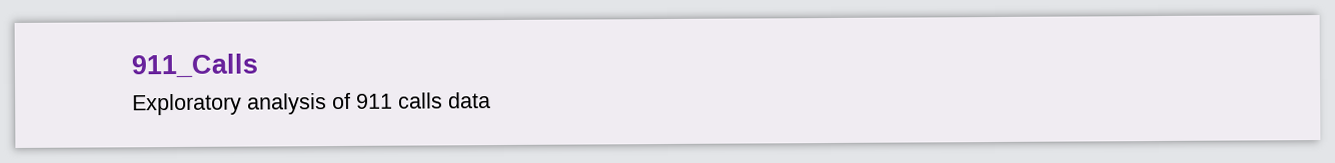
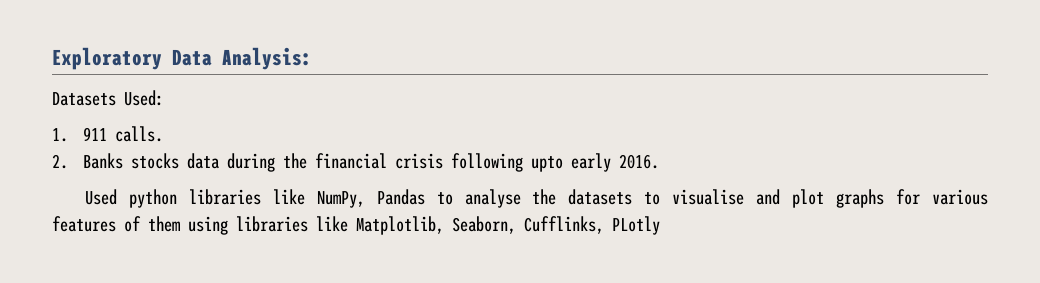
- 911_Calls
- Exploratory analysis of 911 calls data
+ Exploratory Data Analysis:
+ Datasets Used:
+ 1. 911 calls.
+ 2. Banks stocks data during the financial crisis following upto early 2016.
+ Used python libraries like NumPy, Pandas to analyse the datasets to visualise and plot graphs for various features of them using libraries like Matplotlib, Seaborn, Cufflinks, PLotly

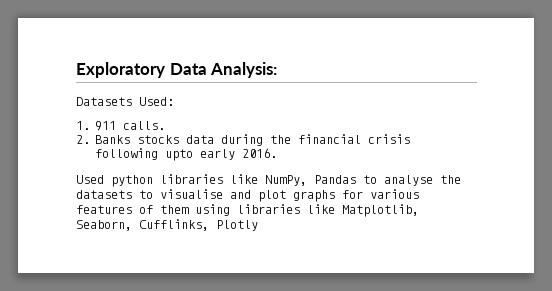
- Used python libraries like NumPy, Pandas to analyse the datasets to visualise and plot graphs for various features of them using libraries like Matplotlib, Seaborn, Cufflinks, PLotly
+ Used python libraries like NumPy, Pandas to analyse the datasets to visualise and plot graphs for various features of them using libraries like Matplotlib, Seaborn, Cufflinks, Plotly

